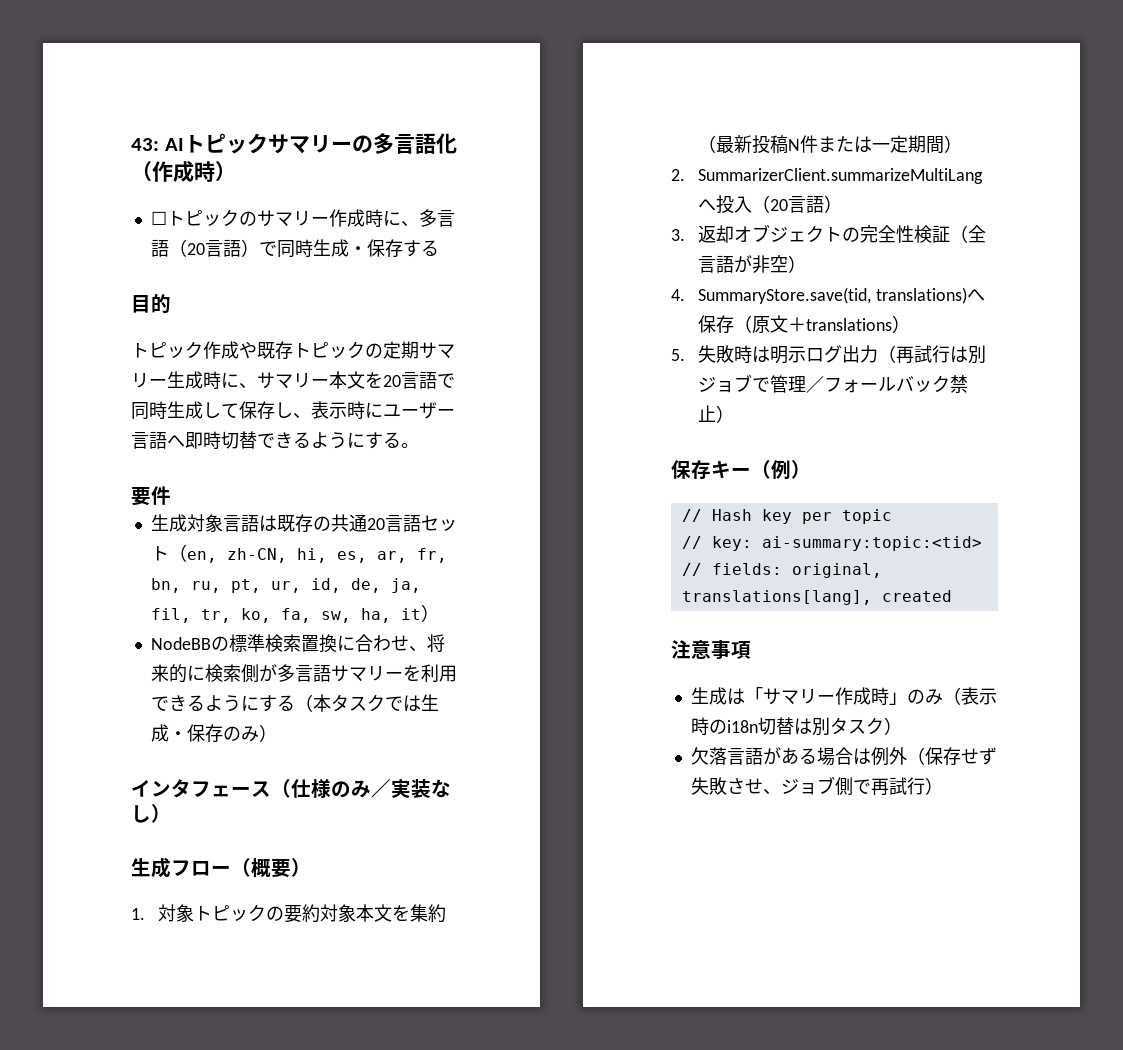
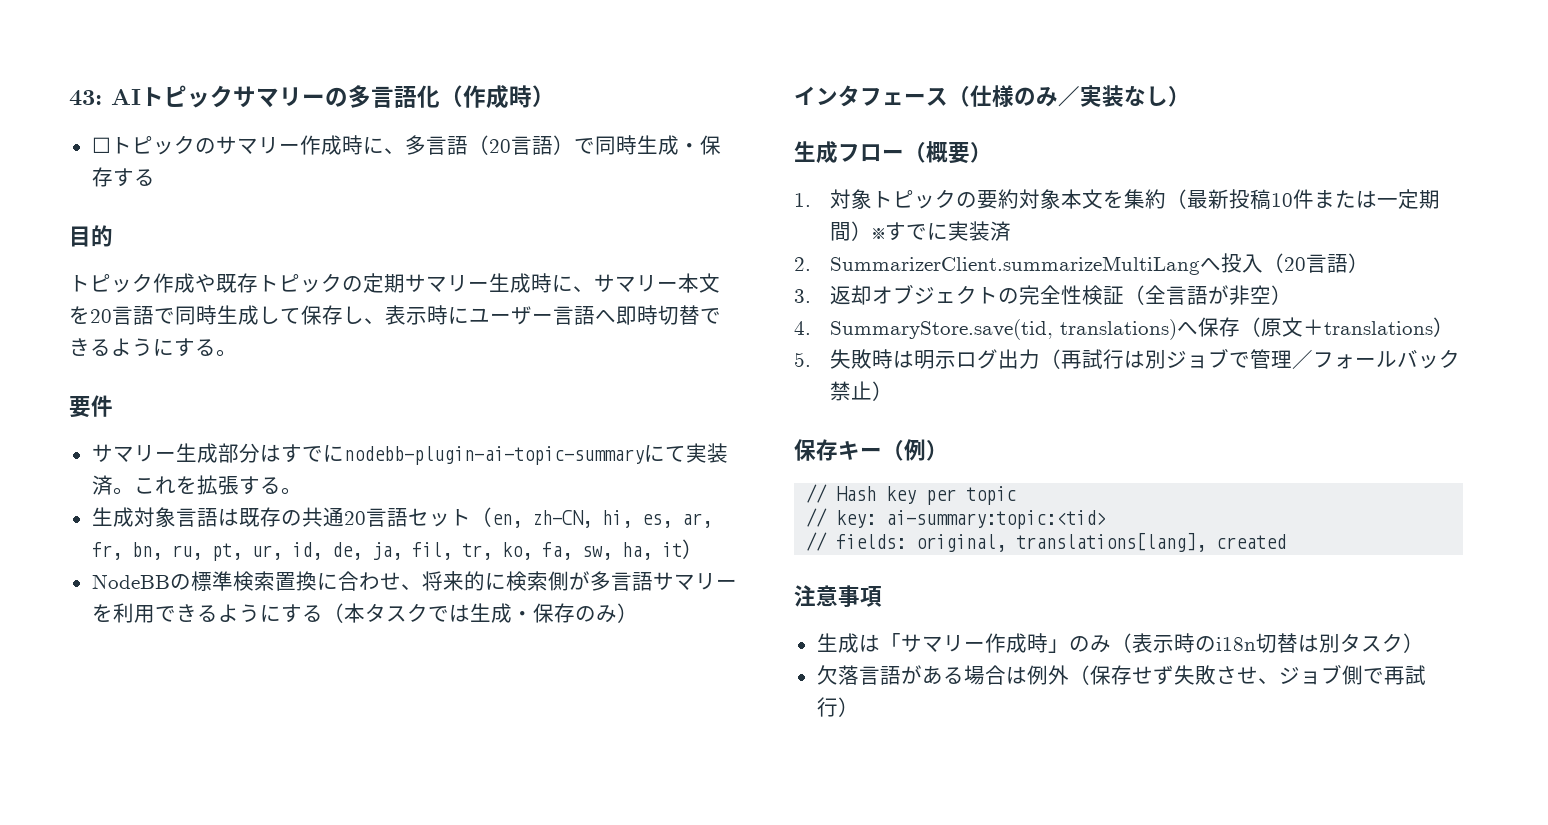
+ サマリー生成部分はすでにnodebb-plugin-ai-topic-summaryにて実装済。これを拡張する。
- 1.対象トピックの要約対象本文を集約（最新投稿N件または一定期間）
+ 1.対象トピックの要約対象本文を集約（最新投稿10件または一定期間）※すでに実装済

